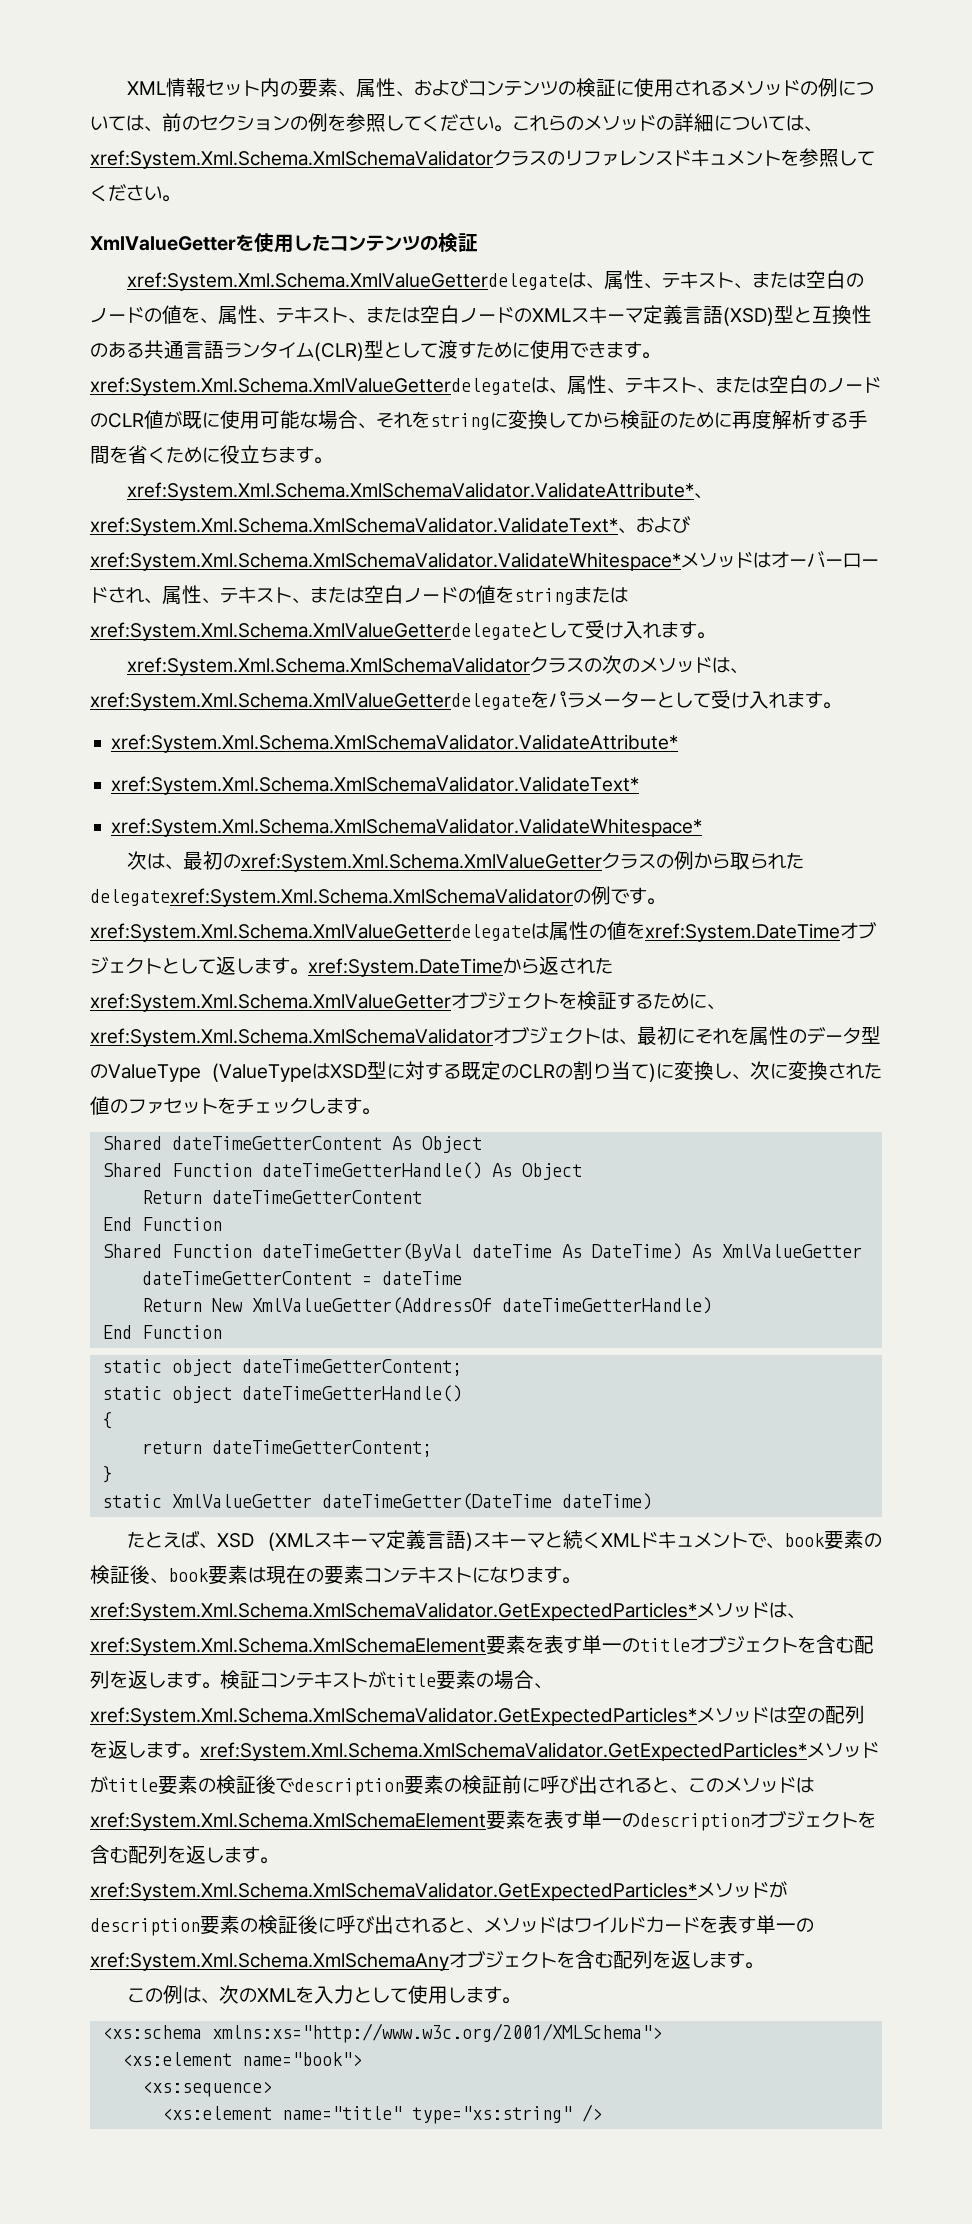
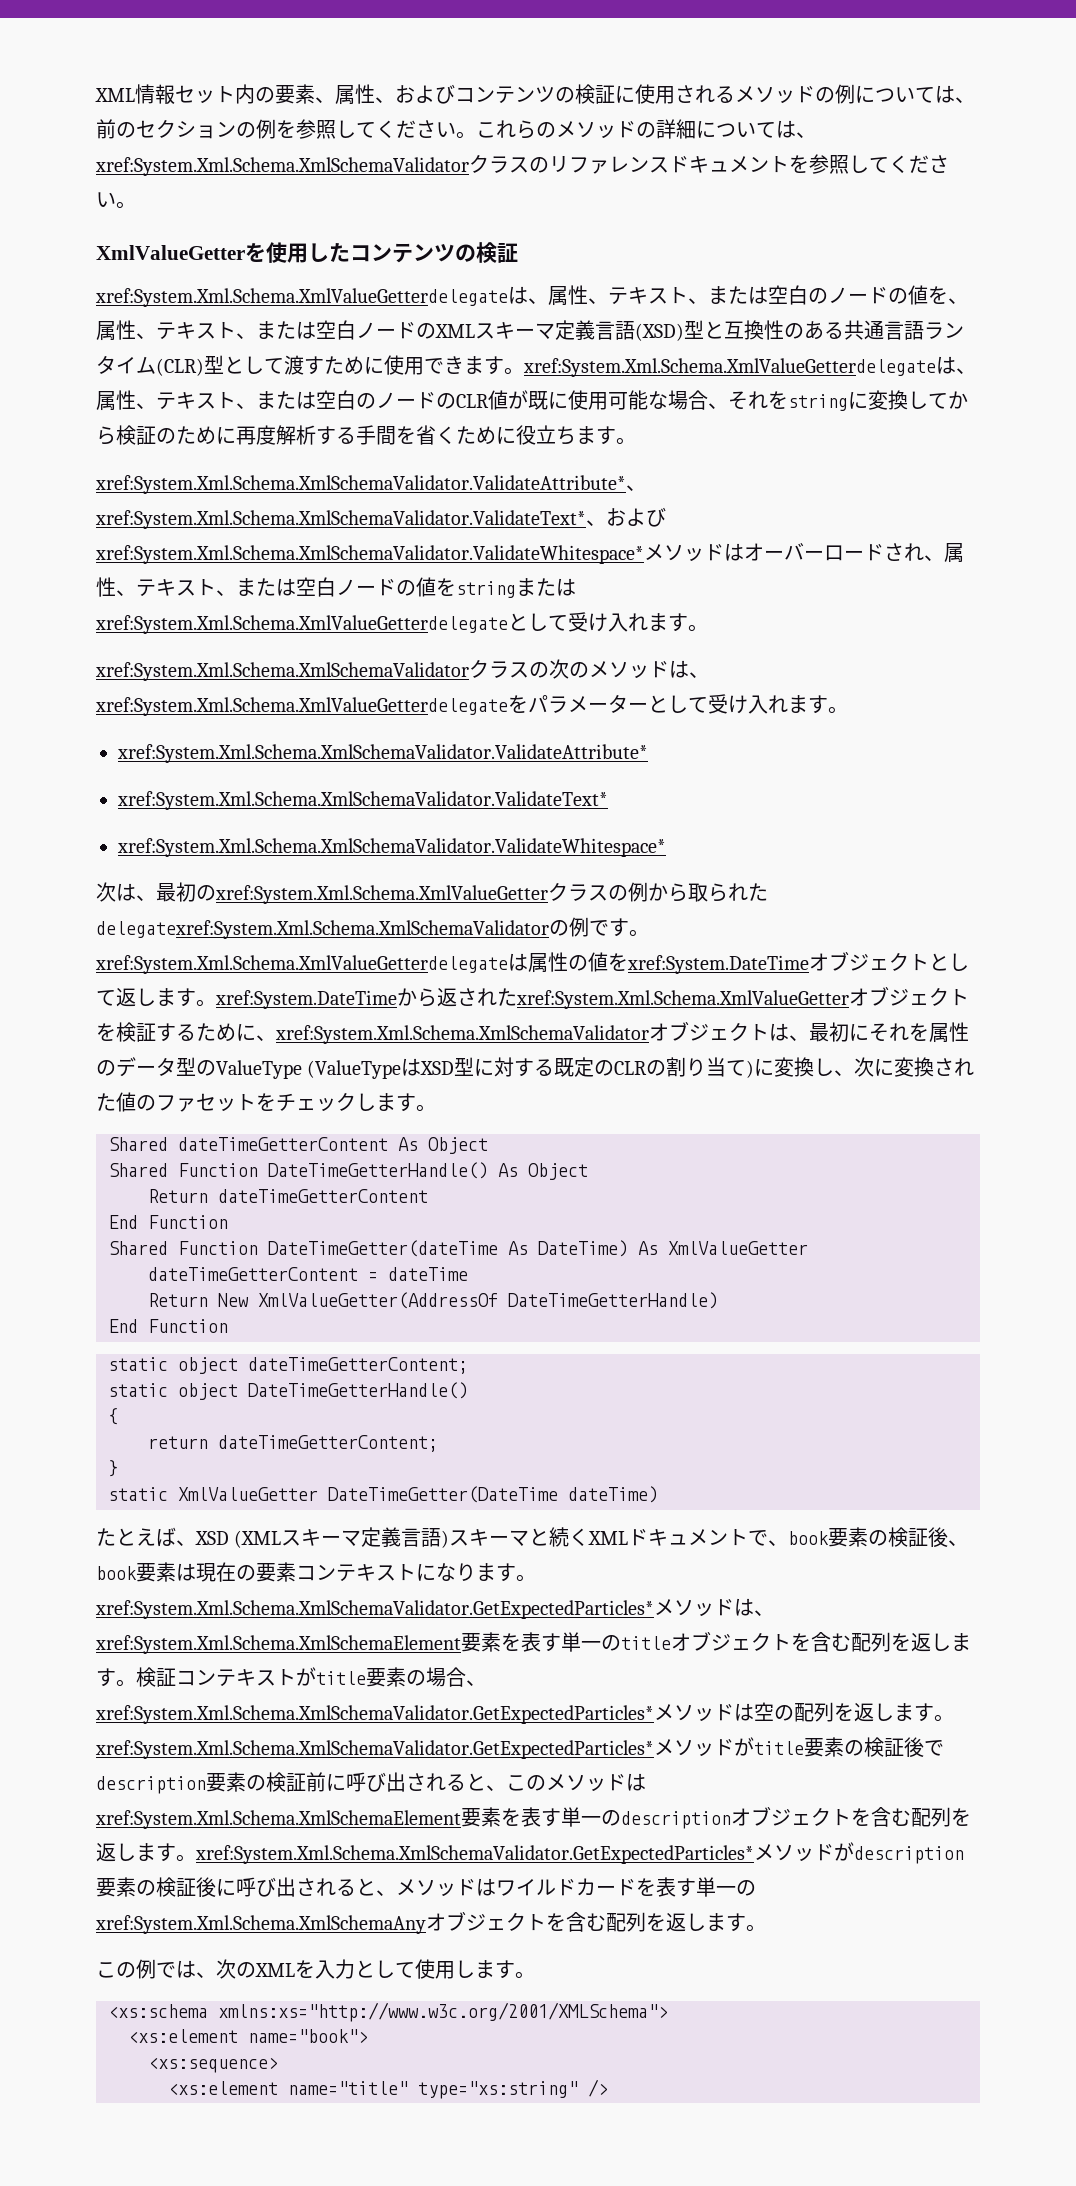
- Shared Function dateTimeGetterHandle() As Object
+ Shared Function DateTimeGetterHandle() As Object
- Shared Function dateTimeGetter(ByVal dateTime As DateTime) As XmlValueGetter
+ Shared Function DateTimeGetter(dateTime As DateTime) As XmlValueGetter
- Return New XmlValueGetter(AddressOf dateTimeGetterHandle)
+ Return New XmlValueGetter(AddressOf DateTimeGetterHandle)
- static object dateTimeGetterHandle()
+ static object DateTimeGetterHandle()
- static XmlValueGetter dateTimeGetter(DateTime dateTime)
+ static XmlValueGetter DateTimeGetter(DateTime dateTime)
- この例は、次のXMLを入力として使用します。
+ この例では、次のXMLを入力として使用します。

